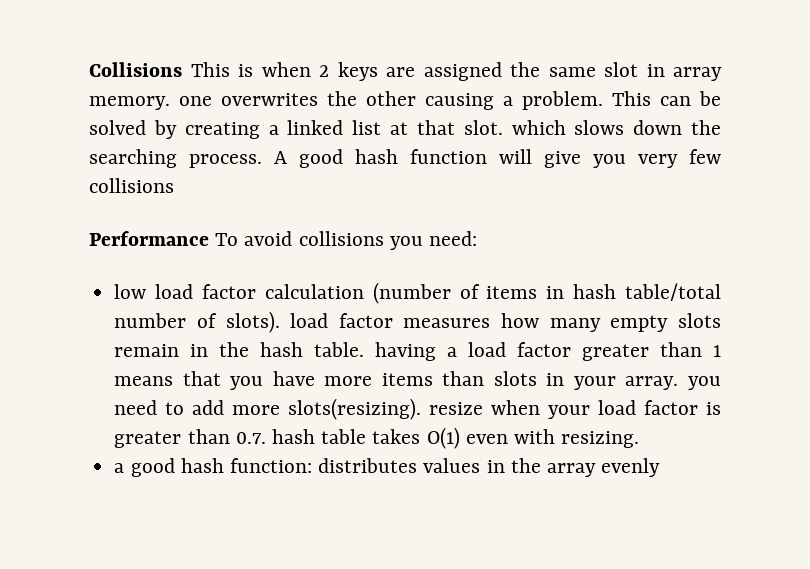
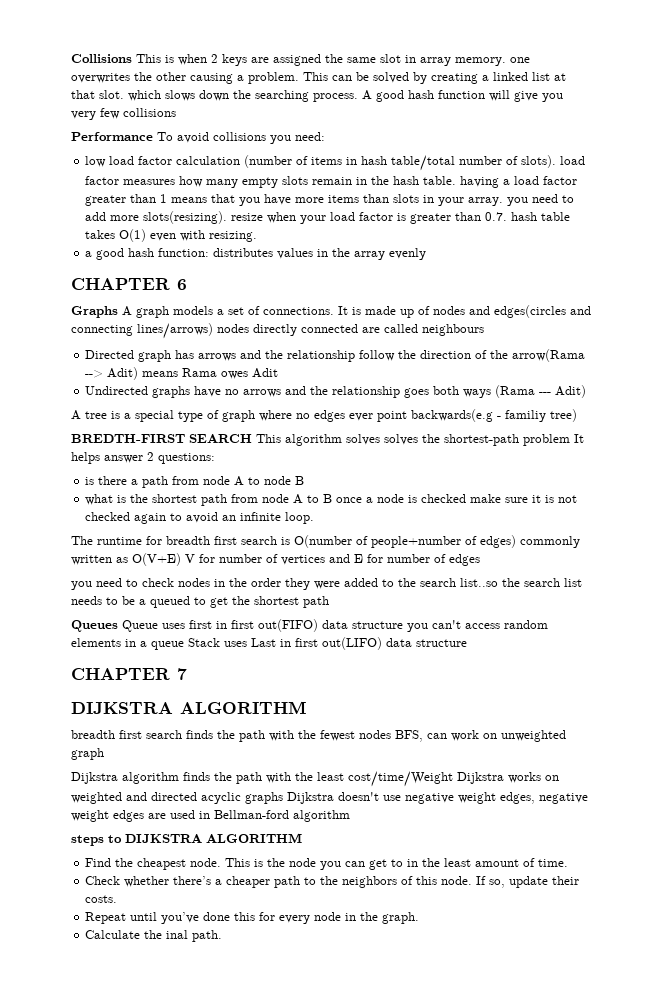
+ CHAPTER 6
+ Graphs A graph models a set of connections. It is made up of nodes and edges(circles and connecting lines/arrows) nodes directly connected are called neighbours
+ Directed graph has arrows and the relationship follow the direction of the arrow(Rama --> Adit) means Rama owes Adit
+ Undirected graphs have no arrows and the relationship goes both ways (Rama --- Adit)
+ A tree is a special type of graph where no edges ever point backwards(e.g - familiy tree)
+ BREDTH-FIRST SEARCH This algorithm solves solves the shortest-path problem It helps answer 2 questions:
+ is there a path from node A to node B
+ what is the shortest path from node A to B once a node is checked make sure it is not checked again to avoid an infinite loop.
+ The runtime for breadth first search is O(number of people+number of edges) commonly written as O(V+E) V for number of vertices and E for number of edges
+ you need to check nodes in the order they were added to the search list..so the search list needs to be a queued to get the shortest path
+ Queues Queue uses first in first out(FIFO) data structure you can't access random elements in a queue Stack uses Last in first out(LIFO) data structure
+ CHAPTER 7
+ DIJKSTRA ALGORITHM
+ breadth first search finds the path with the fewest nodes BFS, can work on unweighted graph
+ Dijkstra algorithm finds the path with the least cost/time/Weight Dijkstra works on weighted and directed acyclic graphs Dijkstra doesn't use negative weight edges, negative weight edges are used in Bellman-ford algorithm
+ steps to DIJKSTRA ALGORITHM
+ Find the cheapest node. This is the node you can get to in the least amount of time.
+ Check whether there’s a cheaper path to the neighbors of this node. If so, update their costs.
+ Repeat until you’ve done this for every node in the graph.
+ Calculate the inal path.

